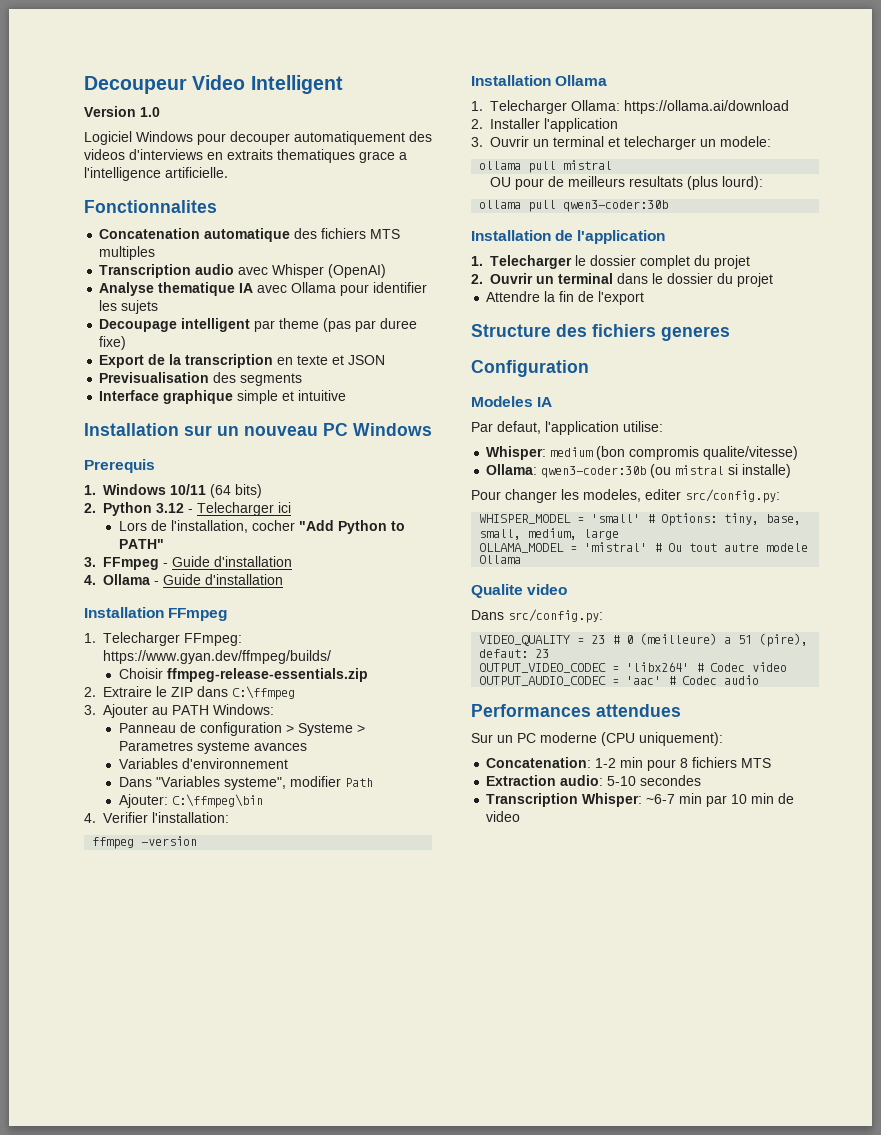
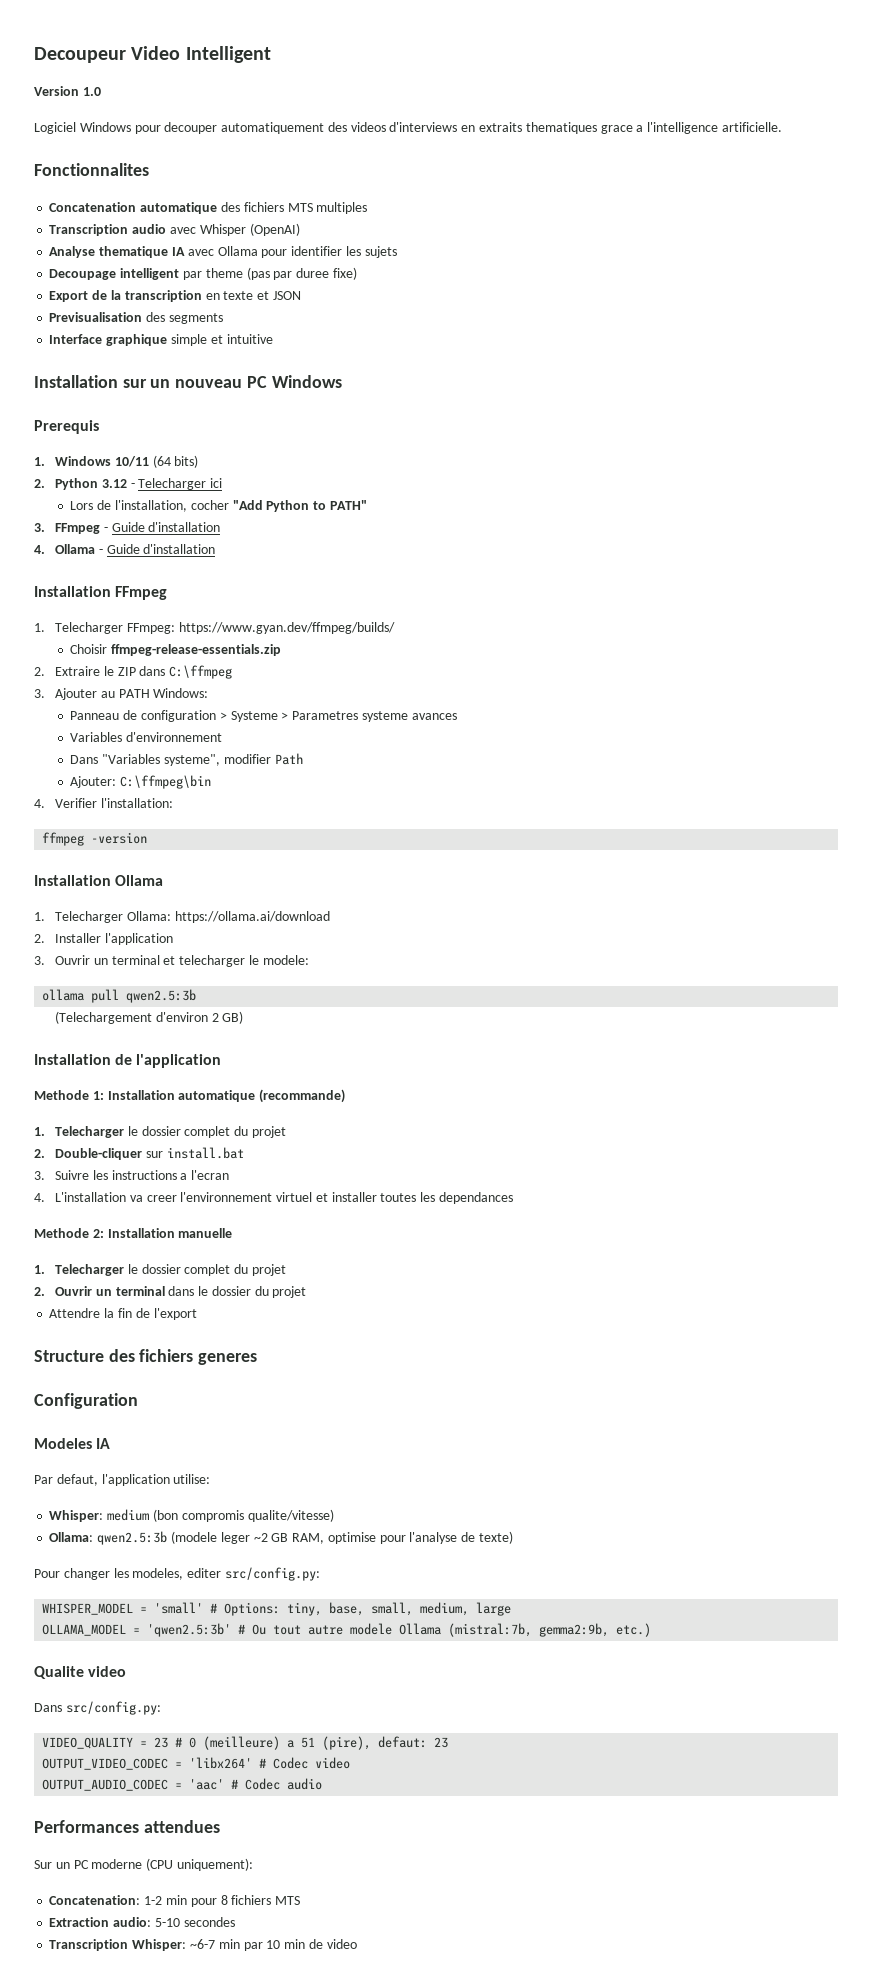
- 3. Ouvrir un terminal et telecharger un modele:
+ 3. Ouvrir un terminal et telecharger le modele:
- ollama pull mistral
- OU pour de meilleurs resultats (plus lourd):
- ollama pull qwen3-coder:30b
+ ollama pull qwen2.5:3b
+ (Telechargement d'environ 2 GB)
  Installation de l'application
+ Methode 1: Installation automatique (recommande)
+ 1. Telecharger le dossier complet du projet
+ 2. Double-cliquer sur install.bat
+ 3. Suivre les instructions a l'ecran
+ 4. L'installation va creer l'environnement virtuel et installer toutes les dependances
+ Methode 2: Installation manuelle
- Ollama: qwen3-coder:30b (ou mistral si installe)
+ Ollama: qwen2.5:3b (modele leger ~2 GB RAM, optimise pour l'analyse de texte)
- OLLAMA_MODEL = 'mistral' # Ou tout autre modele Ollama
+ OLLAMA_MODEL = 'qwen2.5:3b' # Ou tout autre modele Ollama (mistral:7b, gemma2:9b, etc.)

